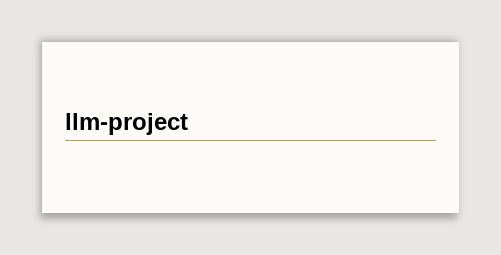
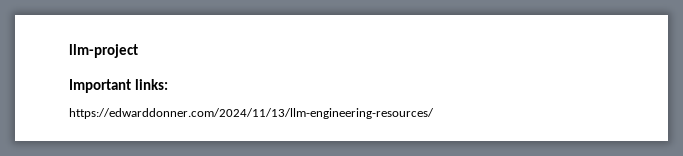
+ Important links:
+ https://edwarddonner.com/2024/11/13/llm-engineering-resources/

